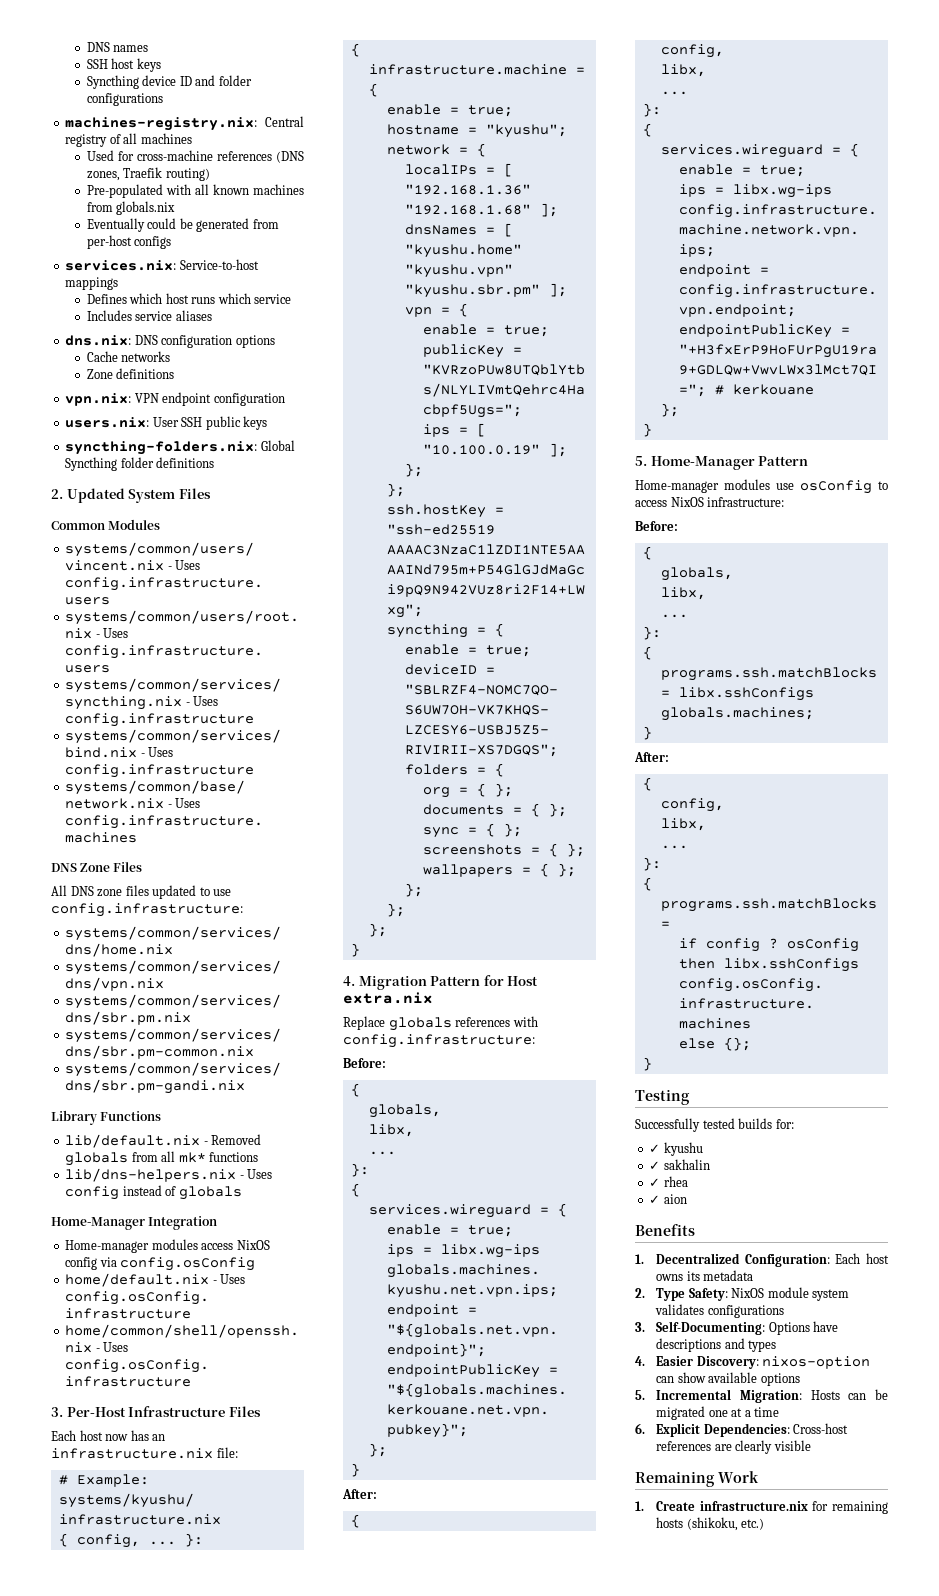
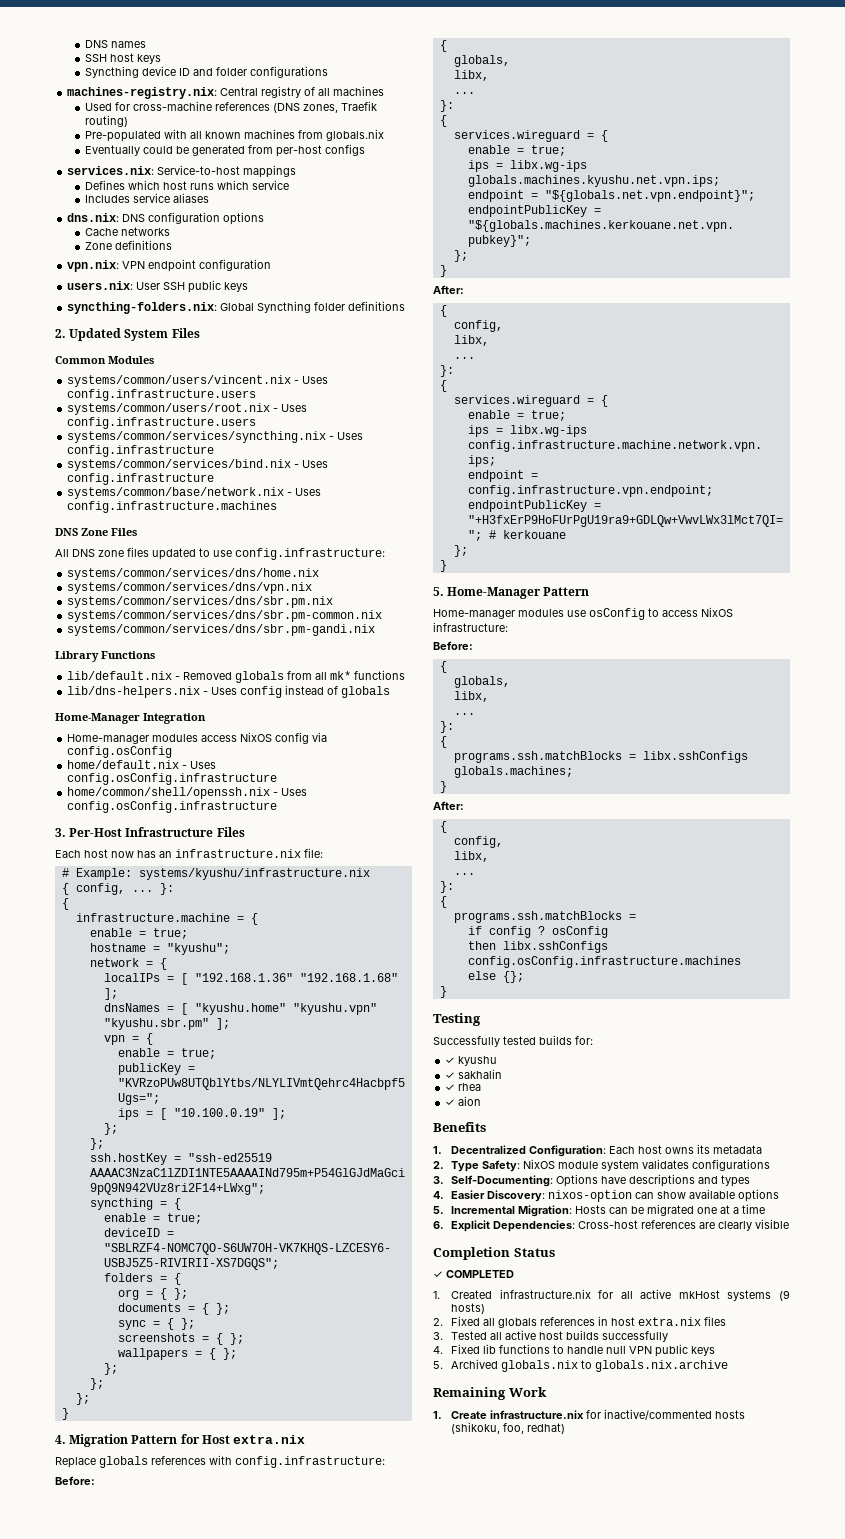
+ Completion Status
+ ✓ COMPLETED
+ 1. Created infrastructure.nix for all active mkHost systems (9 hosts)
+ 2. Fixed all globals references in host extra.nix files
+ 3. Tested all active host builds successfully
+ 4. Fixed lib functions to handle null VPN public keys
+ 5. Archived globals.nix to globals.nix.archive
- 1. Create infrastructure.nix for remaining hosts (shikoku, etc.)
+ 1. Create infrastructure.nix for inactive/commented hosts (shikoku, foo, redhat)

